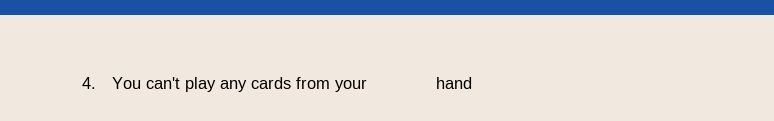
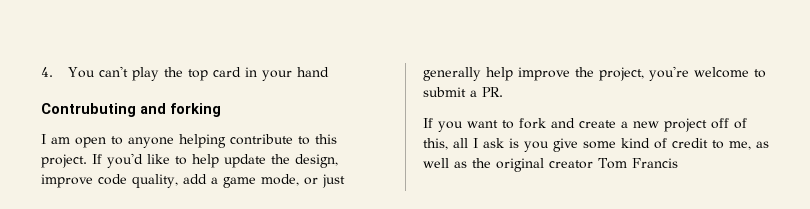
- 4. You can't play any cards from your hand
+ 4. You can't play the top card in your hand
+ Contrubuting and forking
+ I am open to anyone helping contribute to this project. If you'd like to help update the design, improve code quality, add a game mode, or just generally help improve the project, you're welcome to submit a PR.
+ If you want to fork and create a new project off of this, all I ask is you give some kind of credit to me, as well as the original creator Tom Francis

